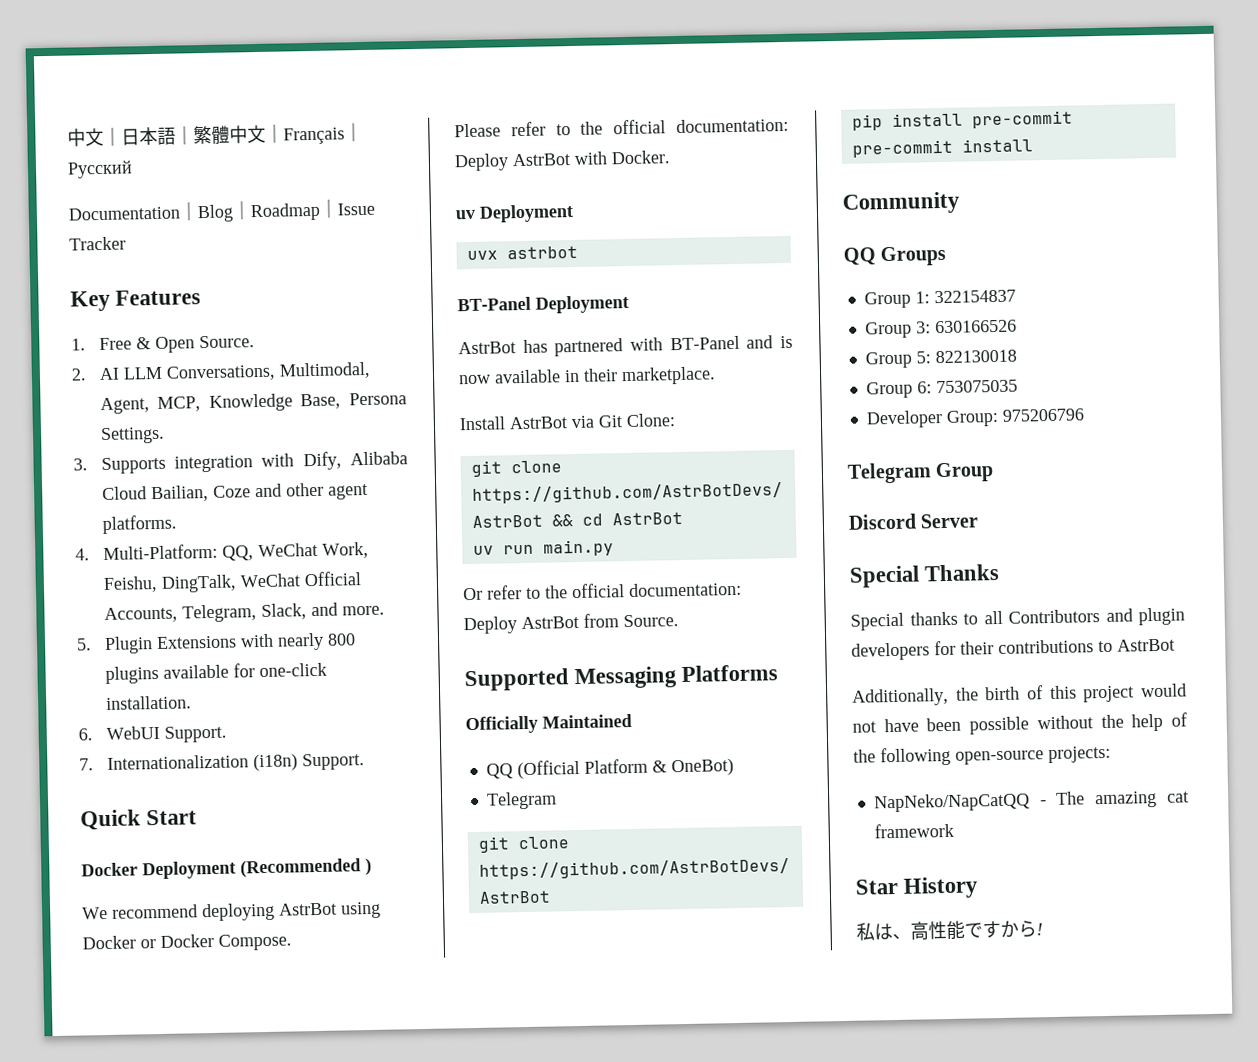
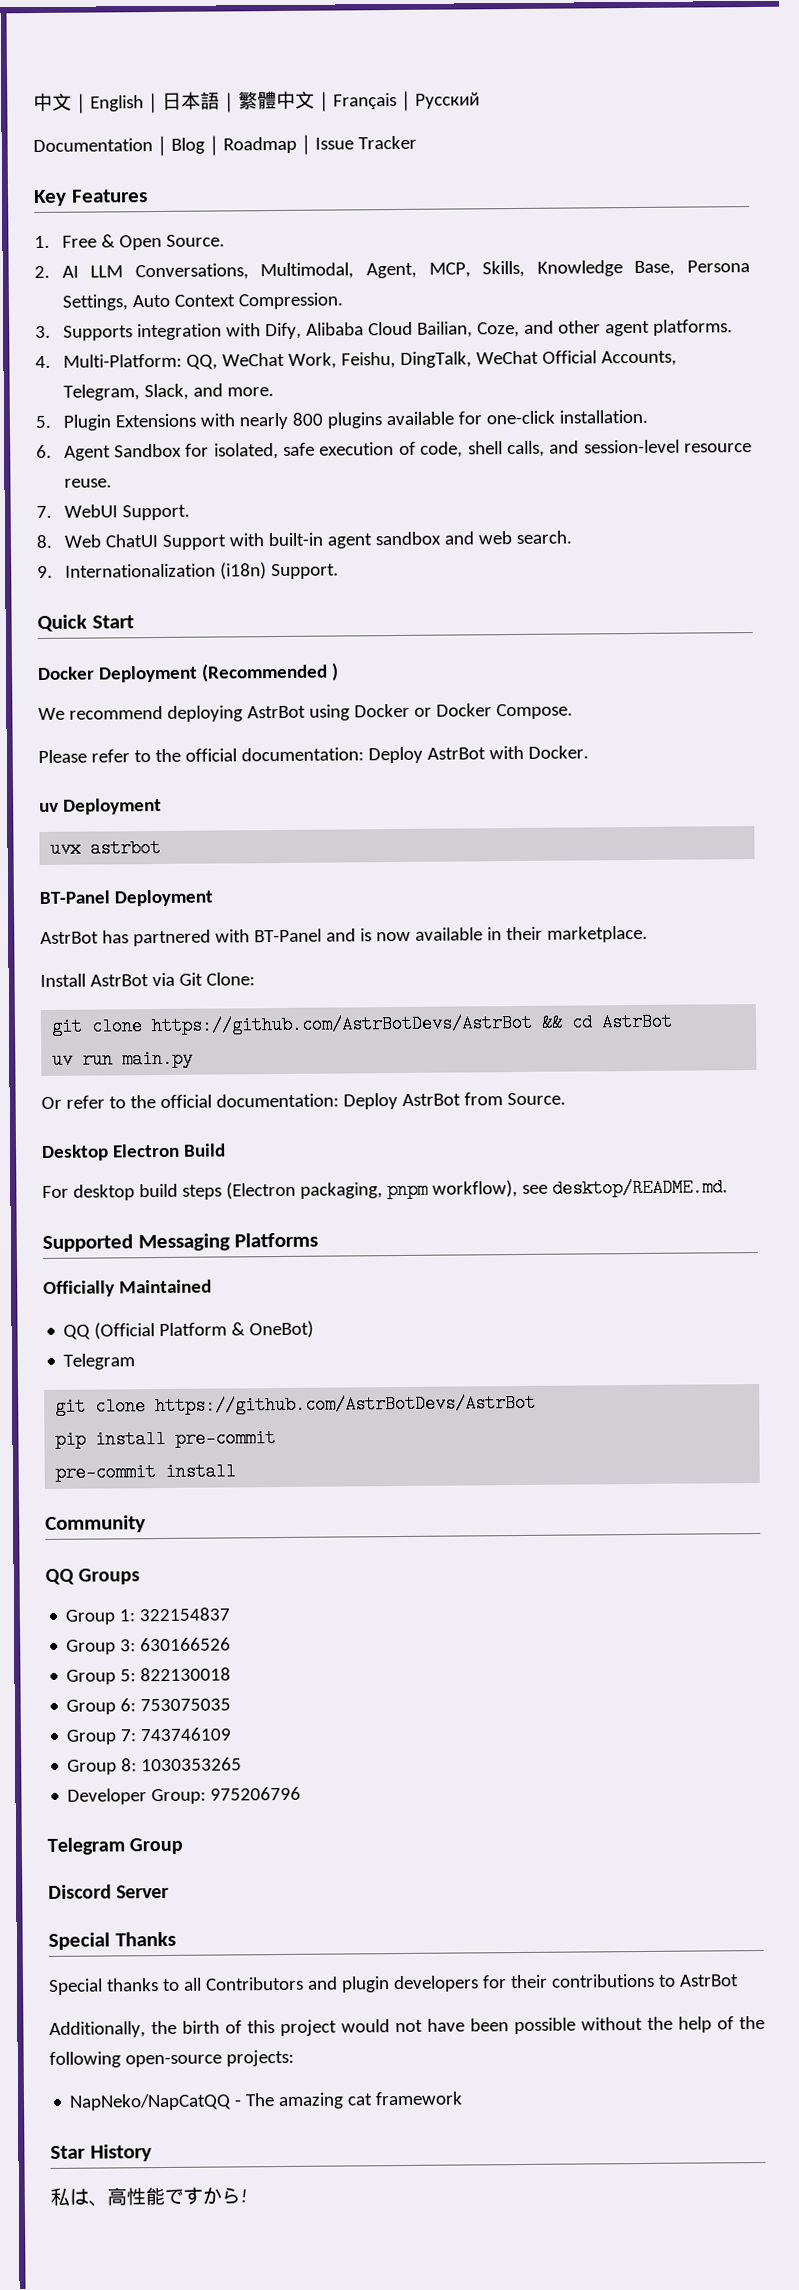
- 中文｜日本語｜繁體中文｜Français｜Русский
+ 中文｜English｜日本語｜繁體中文｜Français｜Русский
- 2. AI LLM Conversations, Multimodal, Agent, MCP, Knowledge Base, Persona Settings.
+ 2. AI LLM Conversations, Multimodal, Agent, MCP, Skills, Knowledge Base, Persona Settings, Auto Context Compression.
- 3. Supports integration with Dify, Alibaba Cloud Bailian, Coze and other agent platforms.
+ 3. Supports integration with Dify, Alibaba Cloud Bailian, Coze, and other agent platforms.
- 6. WebUI Support.
- 7. Internationalization (i18n) Support.
+ 6. Agent Sandbox for isolated, safe execution of code, shell calls, and session-level resource reuse.
+ 7. WebUI Support.
+ 8. Web ChatUI Support with built-in agent sandbox and web search.
+ 9. Internationalization (i18n) Support.
+ Desktop Electron Build
+ For desktop build steps (Electron packaging, pnpm workflow), see desktop/README.md.
+ Group 7: 743746109
+ Group 8: 1030353265

